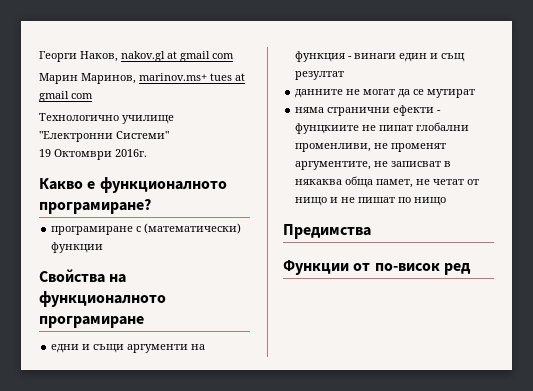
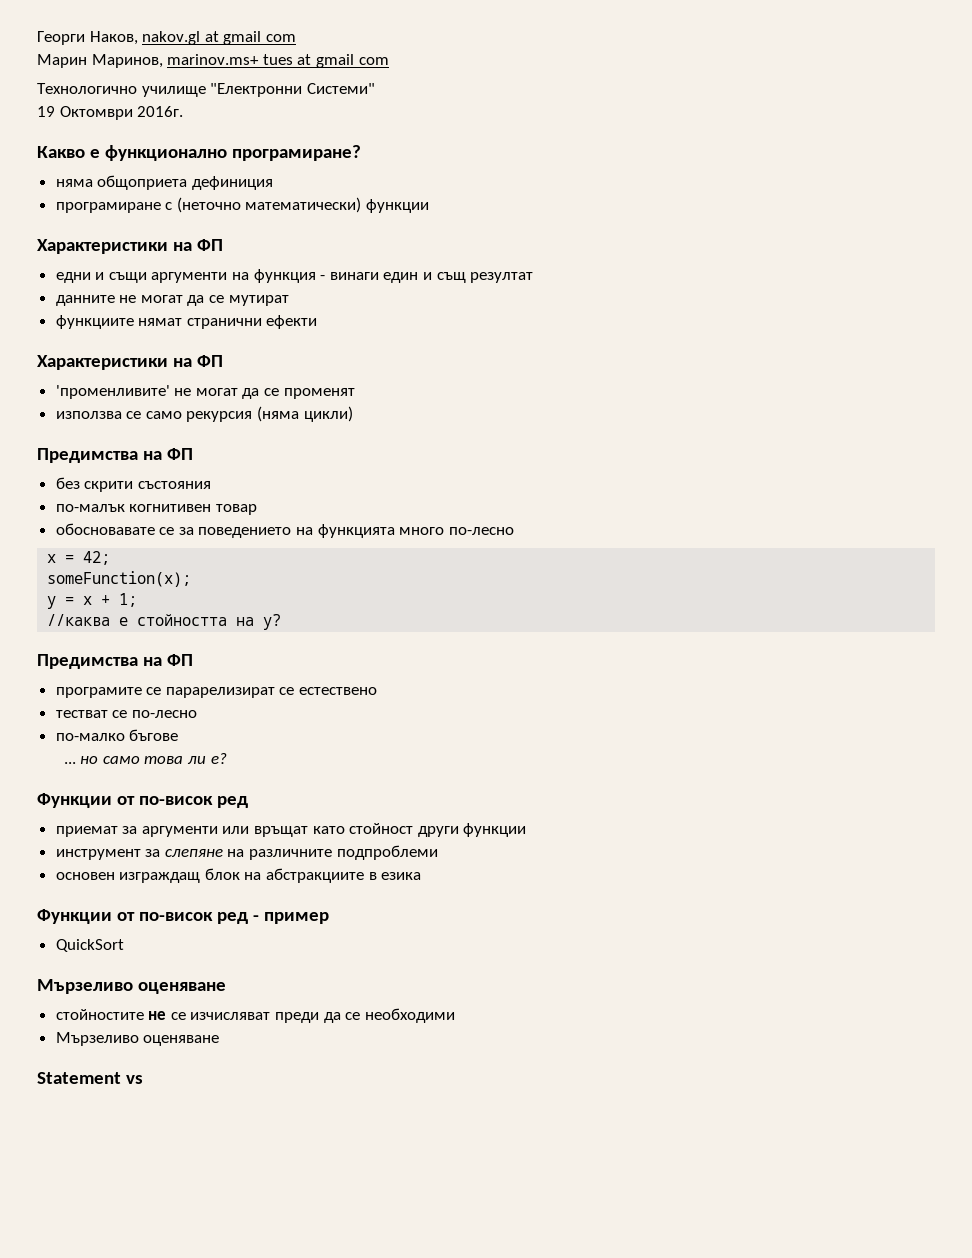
- Какво е функционалното програмиране?
+ Какво е функционално програмиране?
+ няма общоприета дефиниция
- програмиране с (математически) функции
- Свойства на функционалното програмиране
+ програмиране с (неточно математически) функции
+ Характеристики на ФП
- няма странични ефекти - фунцкиите не пипат глобални променливи, не променят аргументите, не записват в някаква обща памет, не четат от нищо и не пишат по нищо
- Предимства
+ функциите нямат странични ефекти
+ Характеристики на ФП
+ 'променливите' не могат да се променят
+ използва се само рекурсия (няма цикли)
+ Предимства на ФП
+ без скрити състояния
+ по-малък когнитивен товар
+ обосновавате се за поведението на функцията много по-лесно
+ x = 42;
+ someFunction(x);
+ y = x + 1;
+ //каква е стойността на y?
+ Предимства на ФП
+ програмите се парарелизират се естествено
+ тестват се по-лесно
+ по-малко бъгове
+ ... но само това ли е?
  Функции от по-висок ред
+ приемат за аргументи или връщат като стойност други функции
+ инструмент за слепяне на различните подпроблеми
+ основен изграждащ блок на абстракциите в езика
+ Функции от по-висок ред - пример
+ QuickSort
+ Мързеливо оценяване
+ стойностите не се изчисляват преди да се необходими
+ Мързеливо оценяване
+ Statement vs

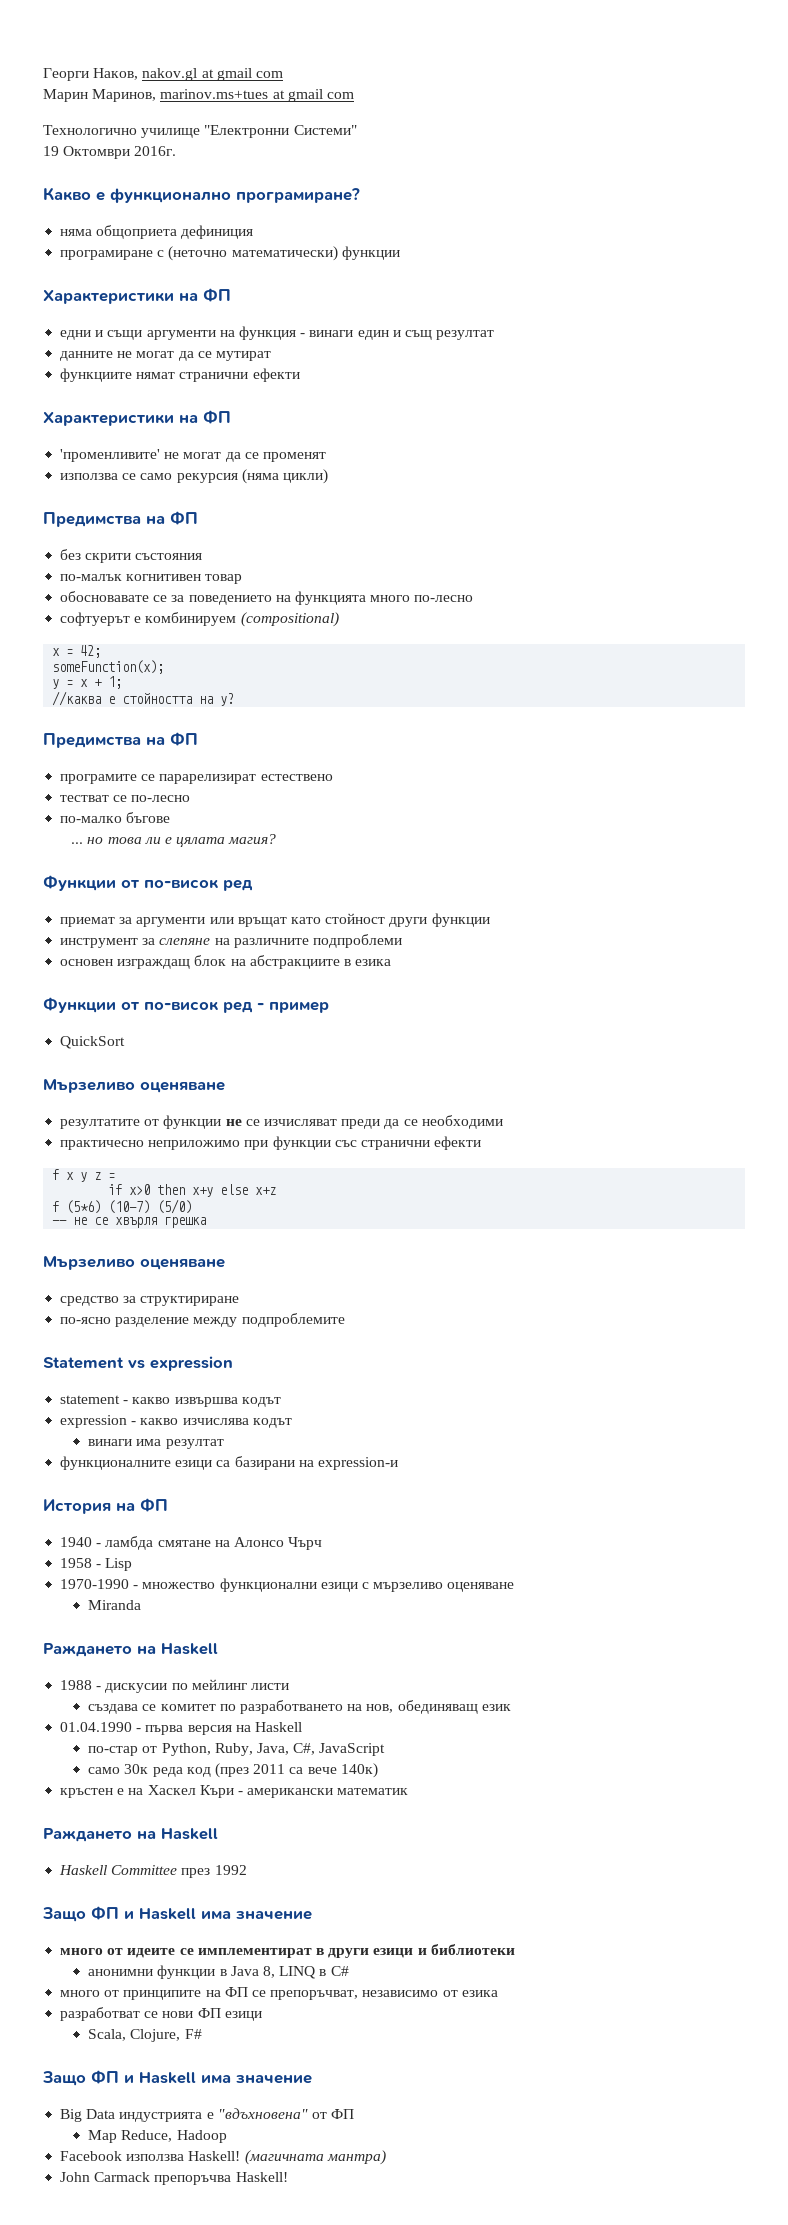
- Марин Маринов, marinov.ms+ tues at gmail com
+ Марин Маринов, marinov.ms+tues at gmail com
+ софтуерът е комбинируем (compositional)
- програмите се парарелизират се естествено
+ програмите се парарелизират естествено
- ... но само това ли е?
+ ... но това ли е цялата магия?
- стойностите не се изчисляват преди да се необходими
+ резултатите от функции не се изчисляват преди да се необходими
+ практичесно неприложимо при функции със странични ефекти
+ f x y z =
+ if x>0 then x+y else x+z
+ f (5*6) (10-7) (5/0)
+ -- не се хвърля грешка
  Мързеливо оценяване
- Statement vs
+ средство за структириране
+ по-ясно разделение между подпроблемите
+ Statement vs expression
+ statement - какво извършва кодът
+ expression - какво изчислява кодът
+ винаги има резултат
+ функционалните езици са базирани на expression-и
+ История на ФП
+ 1940 - ламбда смятане на Алонсо Чърч
+ 1958 - Lisp
+ 1970-1990 - множество функционални езици с мързеливо оценяване
+ Miranda
+ Раждането на Haskell
+ 1988 - дискусии по мейлинг листи
+ създава се комитет по разработването на нов, обединяващ език
+ 01.04.1990 - първа версия на Haskell
+ по-стар от Python, Ruby, Java, C#, JavaScript
+ само 30к реда код (през 2011 са вече 140к)
+ кръстен е на Хаскел Къри - aмерикански математик
+ Раждането на Haskell
+ Haskell Committee през 1992
+ Защо ФП и Haskell има значение
+ много от идеите се имплементират в други езици и библиотеки
+ анонимни функции в Java 8, LINQ в C#
+ много от принципите на ФП се препоръчват, независимо от езика
+ разработват се нови ФП езици
+ Scala, Clojure, F#
+ Защо ФП и Haskell има значение
+ Big Data индустрията е "вдъхновена" от ФП
+ Map Reduce, Hadoop
+ Facebook използва Haskell! (магичната мантра)
+ John Carmack препоръчва Haskell!

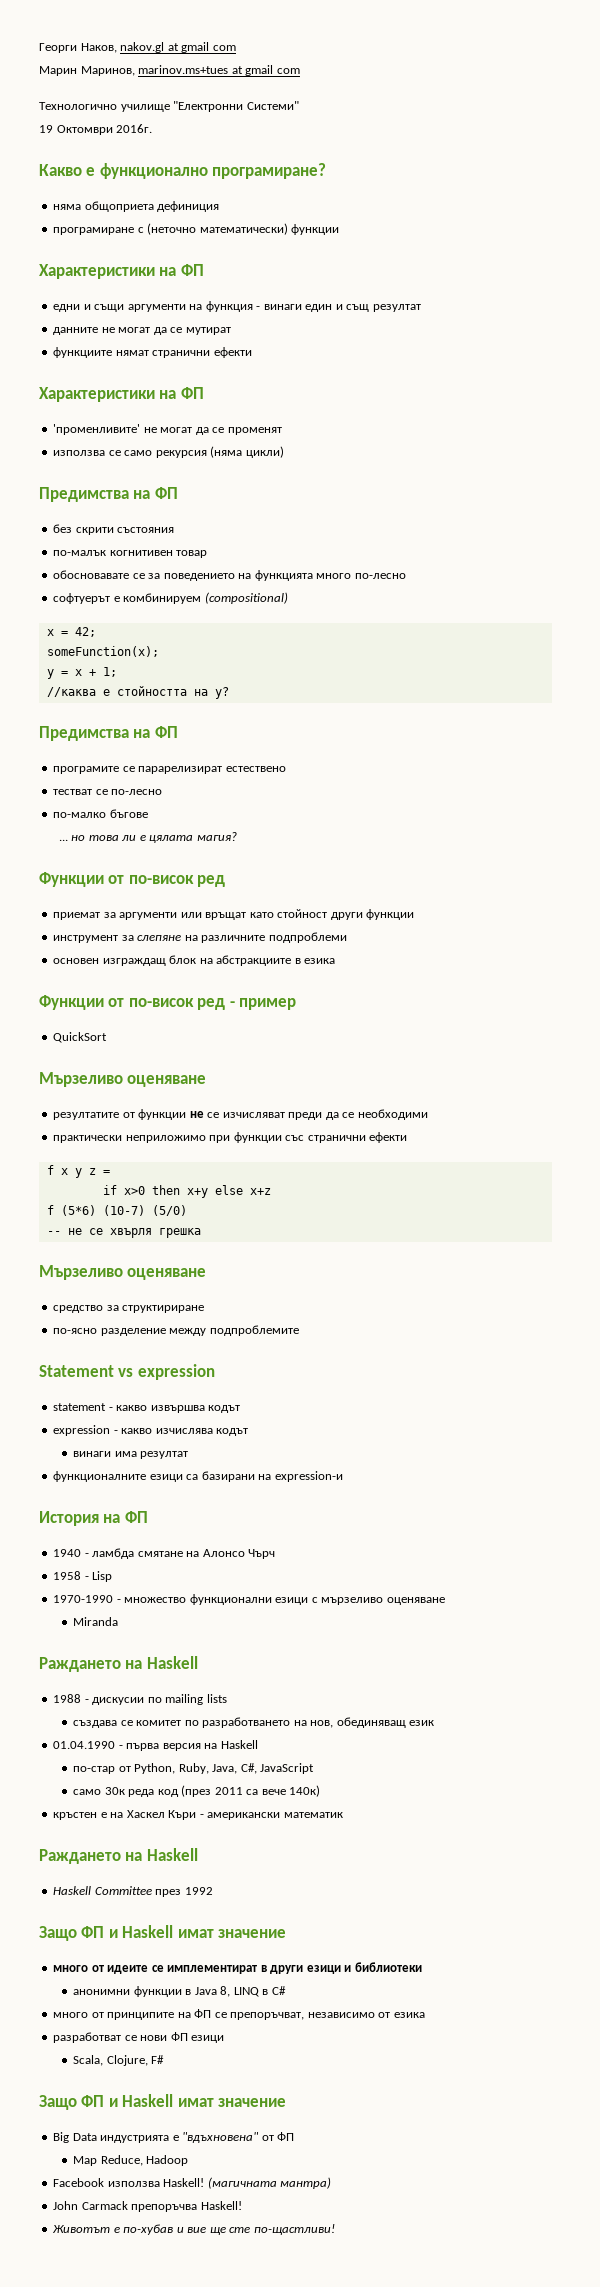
- практичесно неприложимо при функции със странични ефекти
+ практически неприложимо при функции със странични ефекти
- 1988 - дискусии по мейлинг листи
+ 1988 - дискусии по mailing lists
  Haskell Committee през 1992
- Защо ФП и Haskell има значение
+ Защо ФП и Haskell имат значение
  Scala, Clojure, F#
- Защо ФП и Haskell има значение
+ Защо ФП и Haskell имат значение
+ Животът е по-хубав и вие ще сте по-щастливи!

